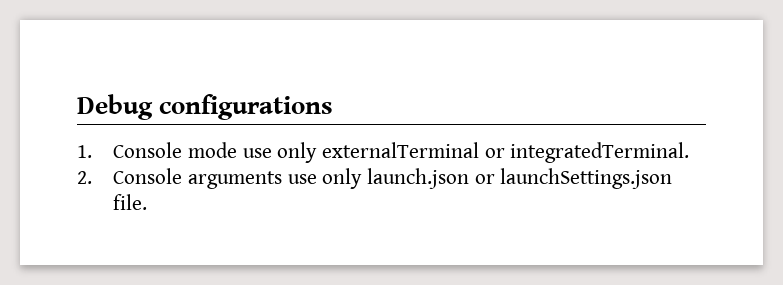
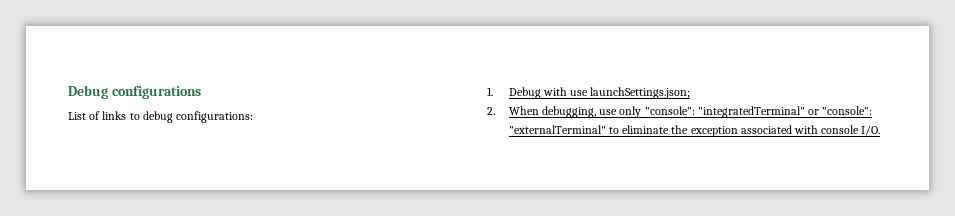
- 1. Console mode use only externalTerminal or integratedTerminal.
- 2. Console arguments use only launch.json or launchSettings.json file.
+ List of links to debug configurations:
+ 1. Debug with use launchSettings.json;
+ 2. When debugging, use only "console": "integratedTerminal" or "console": "externalTerminal" to eliminate the exception associated with console I/O.

